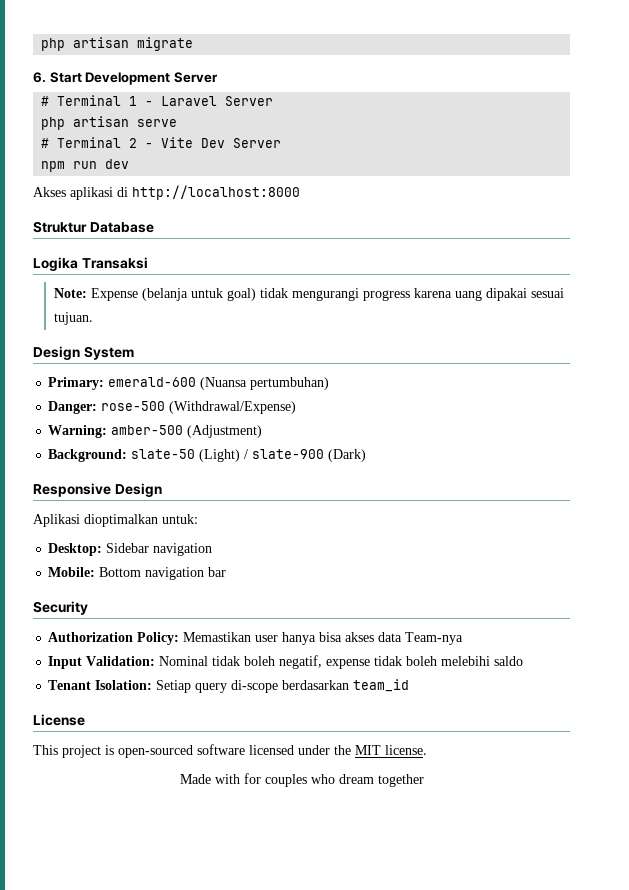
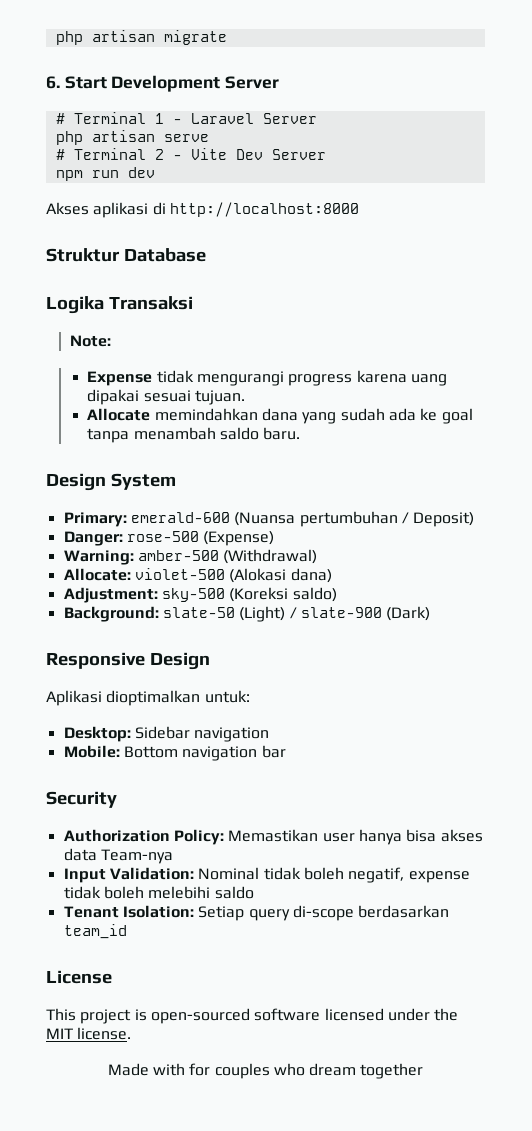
- Note: Expense (belanja untuk goal) tidak mengurangi progress karena uang dipakai sesuai tujuan.
+ Note:
+ Expense tidak mengurangi progress karena uang dipakai sesuai tujuan.
+ Allocate memindahkan dana yang sudah ada ke goal tanpa menambah saldo baru.
- Primary: emerald-600 (Nuansa pertumbuhan)
+ Primary: emerald-600 (Nuansa pertumbuhan / Deposit)
- Danger: rose-500 (Withdrawal/Expense)
+ Danger: rose-500 (Expense)
- Warning: amber-500 (Adjustment)
+ Warning: amber-500 (Withdrawal)
+ Allocate: violet-500 (Alokasi dana)
+ Adjustment: sky-500 (Koreksi saldo)

